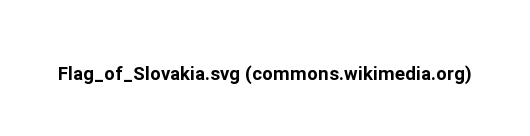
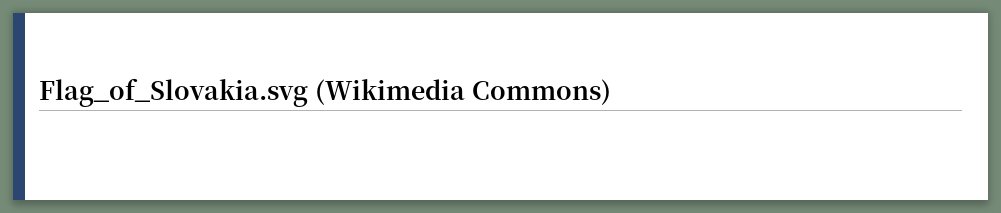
- Flag_of_Slovakia.svg (commons.wikimedia.org)
+ Flag_of_Slovakia.svg (Wikimedia Commons)

